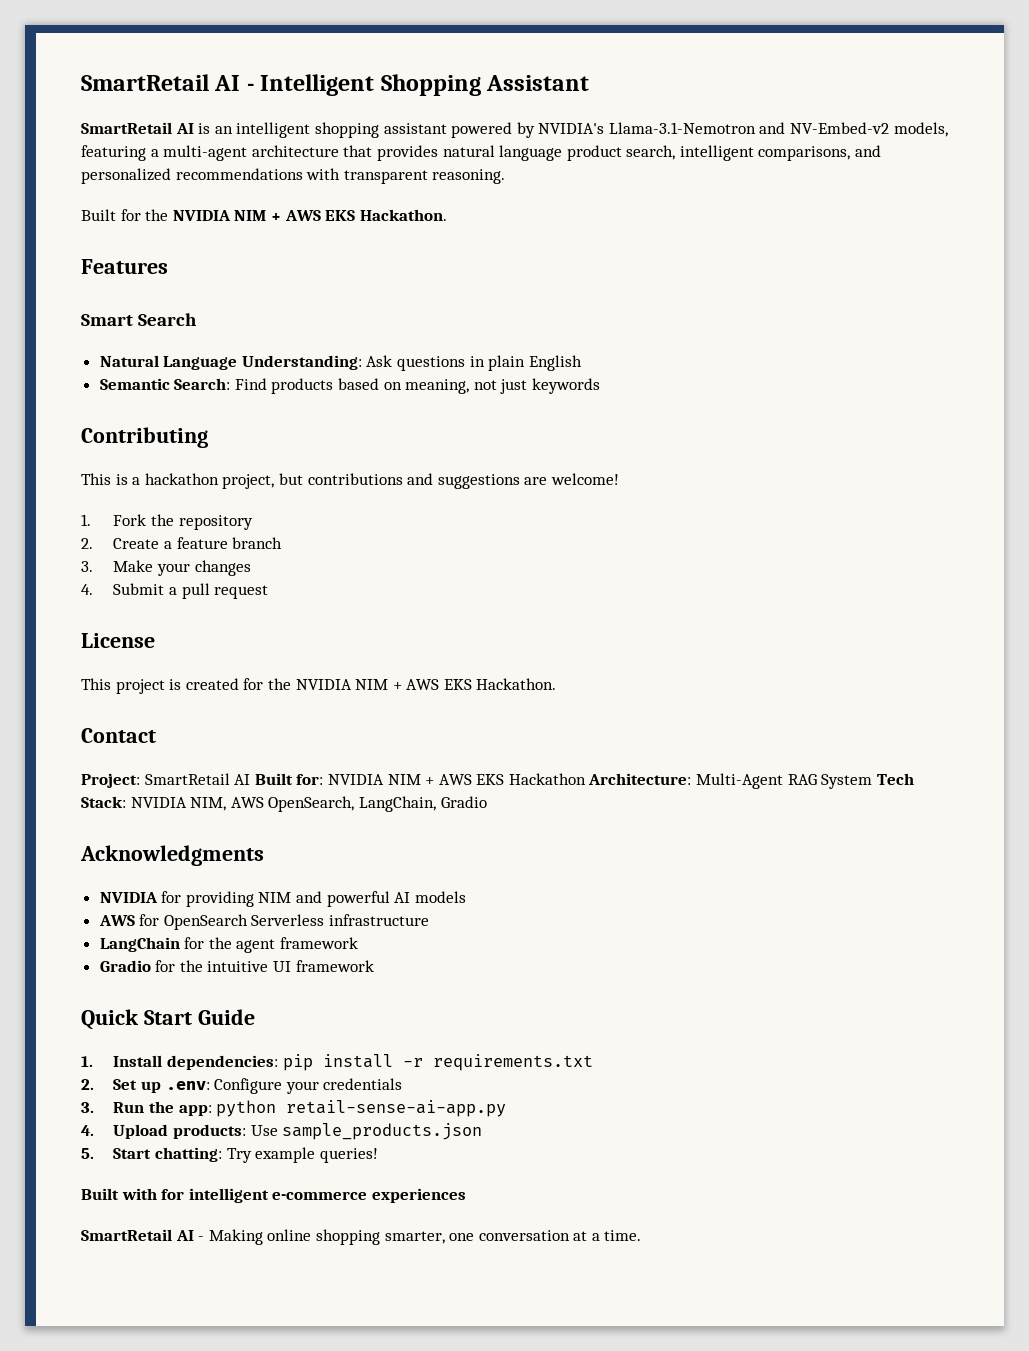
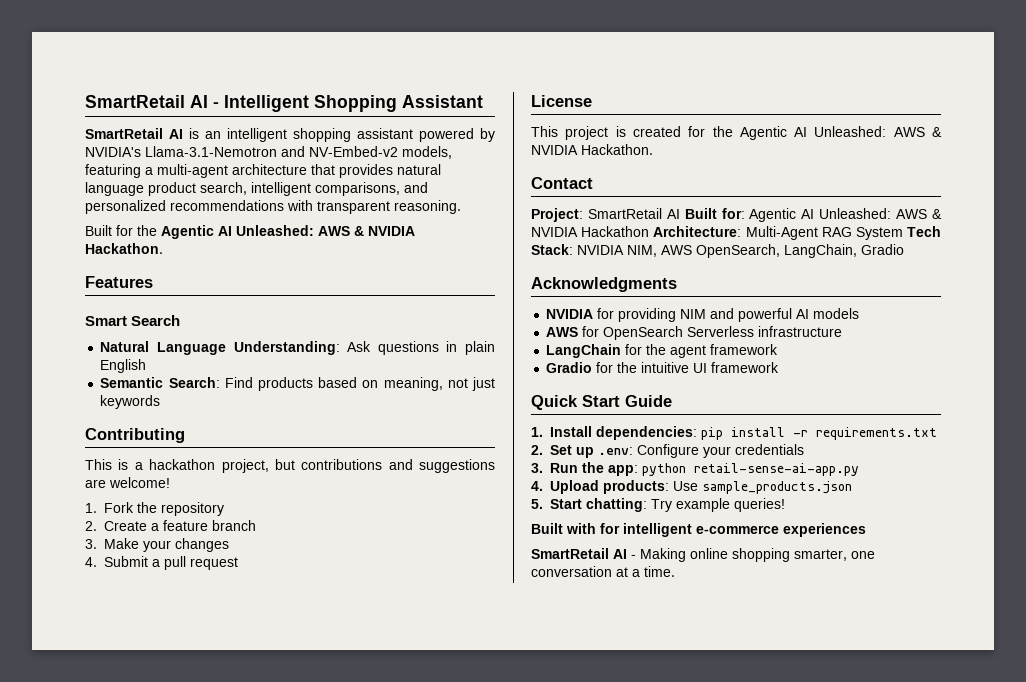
- Built for the NVIDIA NIM + AWS EKS Hackathon.
+ Built for the Agentic AI Unleashed: AWS & NVIDIA Hackathon.
- This project is created for the NVIDIA NIM + AWS EKS Hackathon.
+ This project is created for the Agentic AI Unleashed: AWS & NVIDIA Hackathon.
- Project: SmartRetail AI Built for: NVIDIA NIM + AWS EKS Hackathon Architecture: Multi-Agent RAG System Tech Stack: NVIDIA NIM, AWS OpenSearch, LangChain, Gradio
+ Project: SmartRetail AI Built for: Agentic AI Unleashed: AWS & NVIDIA Hackathon Architecture: Multi-Agent RAG System Tech Stack: NVIDIA NIM, AWS OpenSearch, LangChain, Gradio

